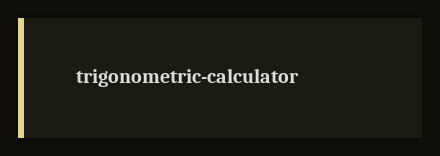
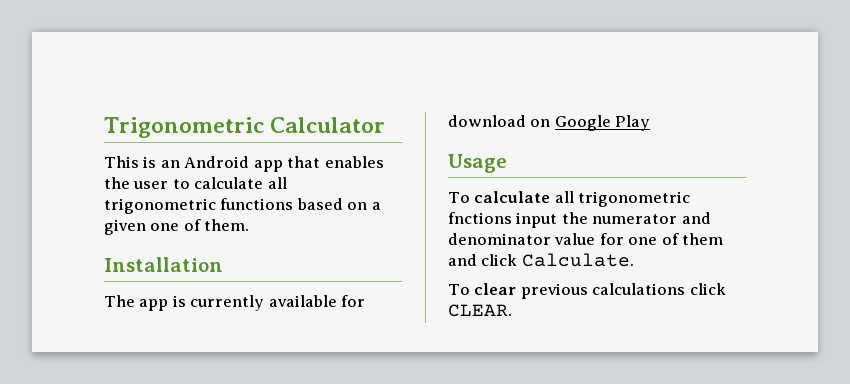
- trigonometric-calculator
+ Trigonometric Calculator
+ This is an Android app that enables the user to calculate all trigonometric functions based on a given one of them.
+ Installation
+ The app is currently available for download on Google Play
+ Usage
+ To calculate all trigonometric fnctions input the numerator and denominator value for one of them and click Calculate.
+ To clear previous calculations click CLEAR.

